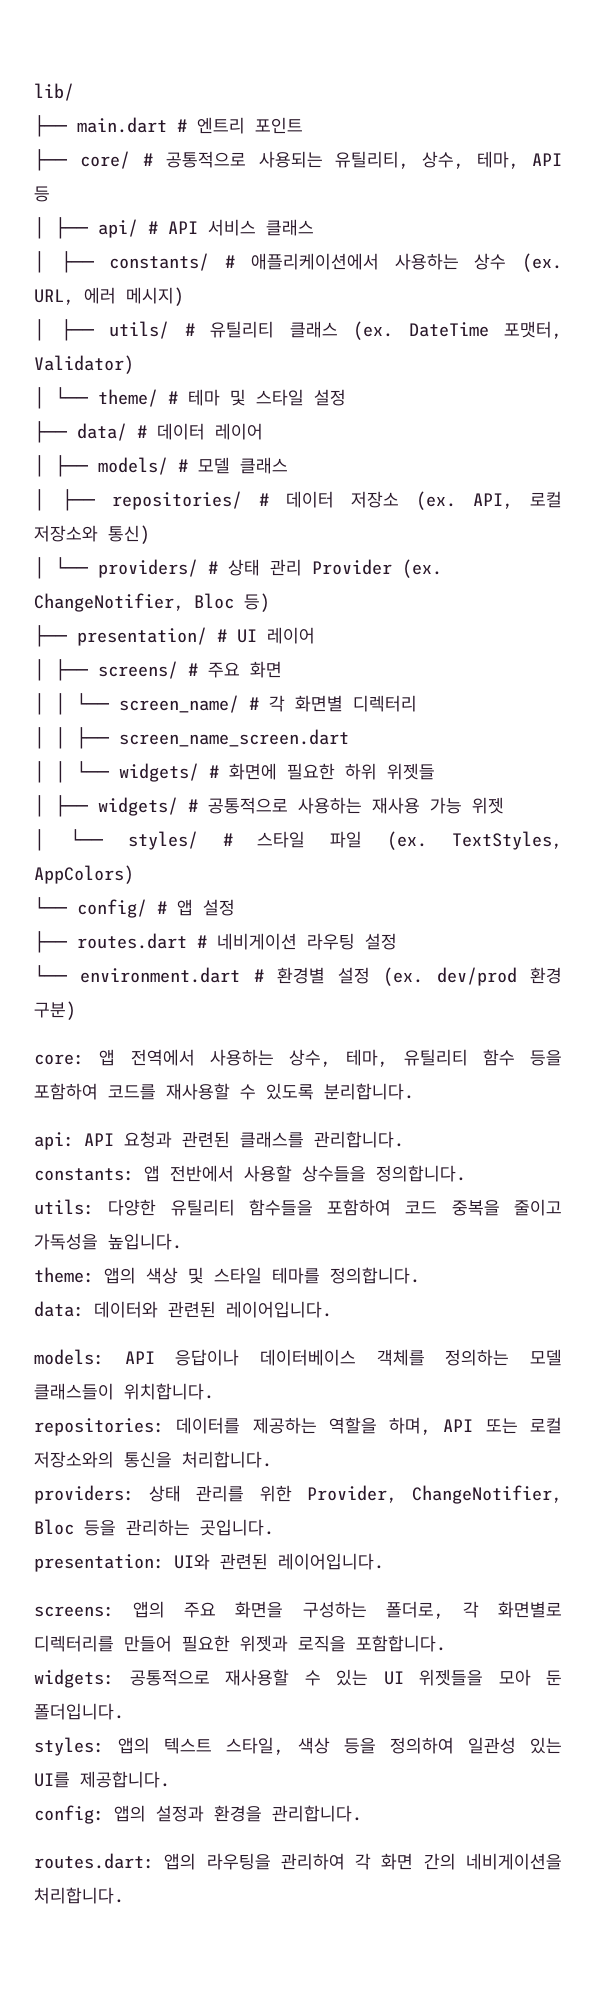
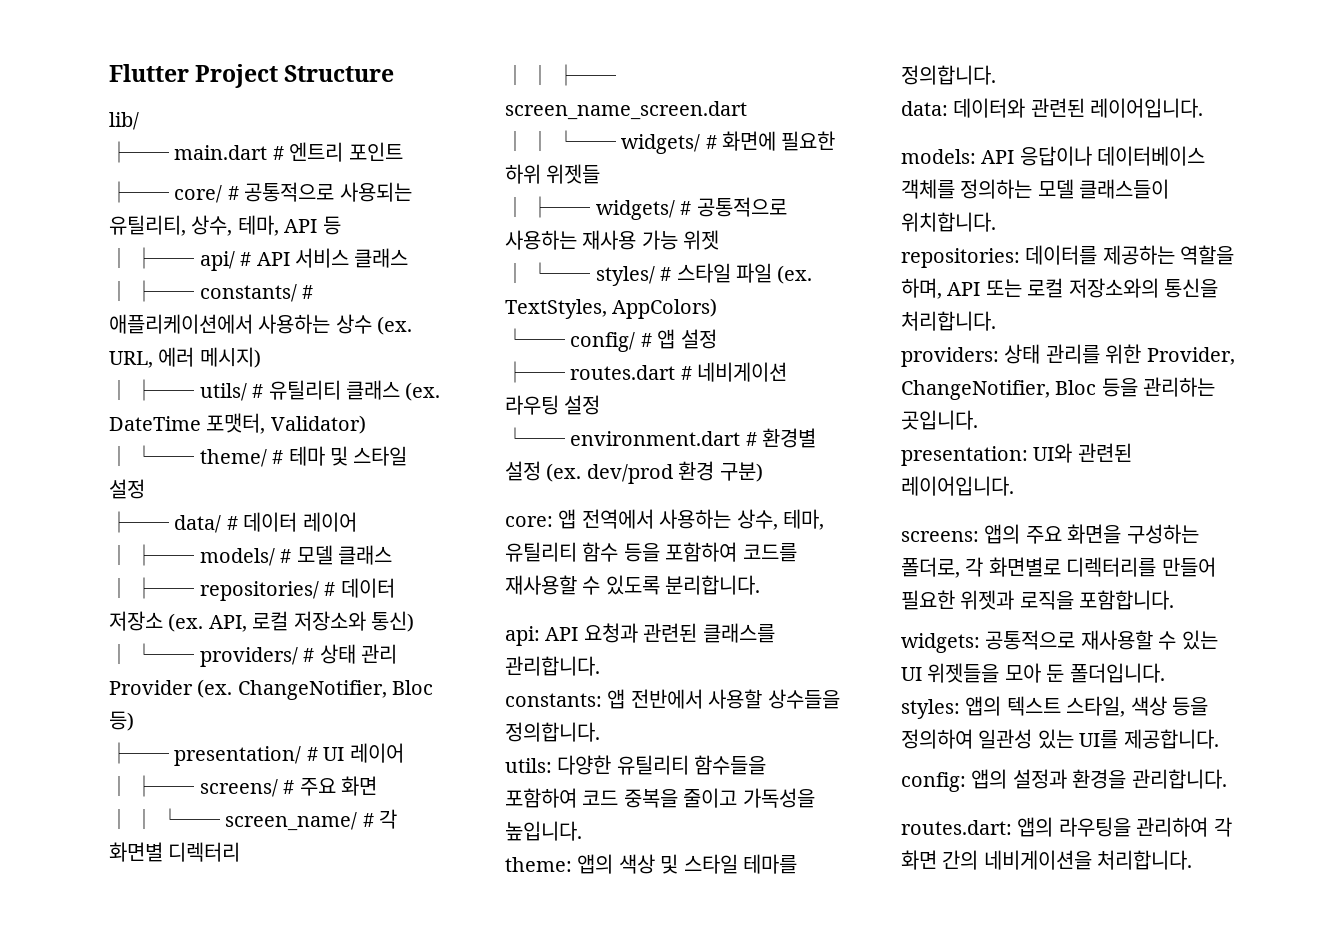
+ Flutter Project Structure

